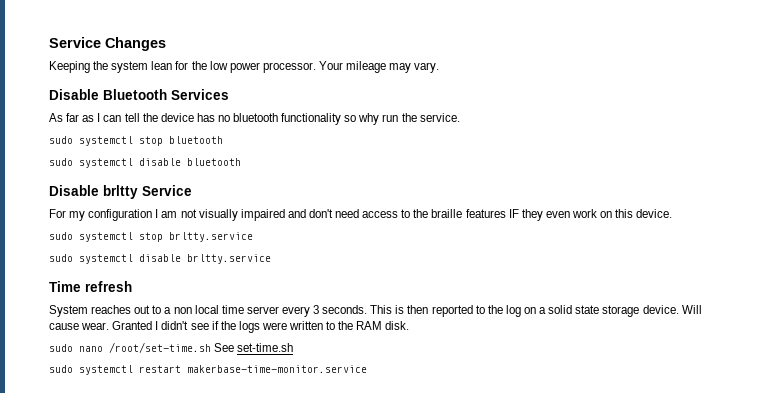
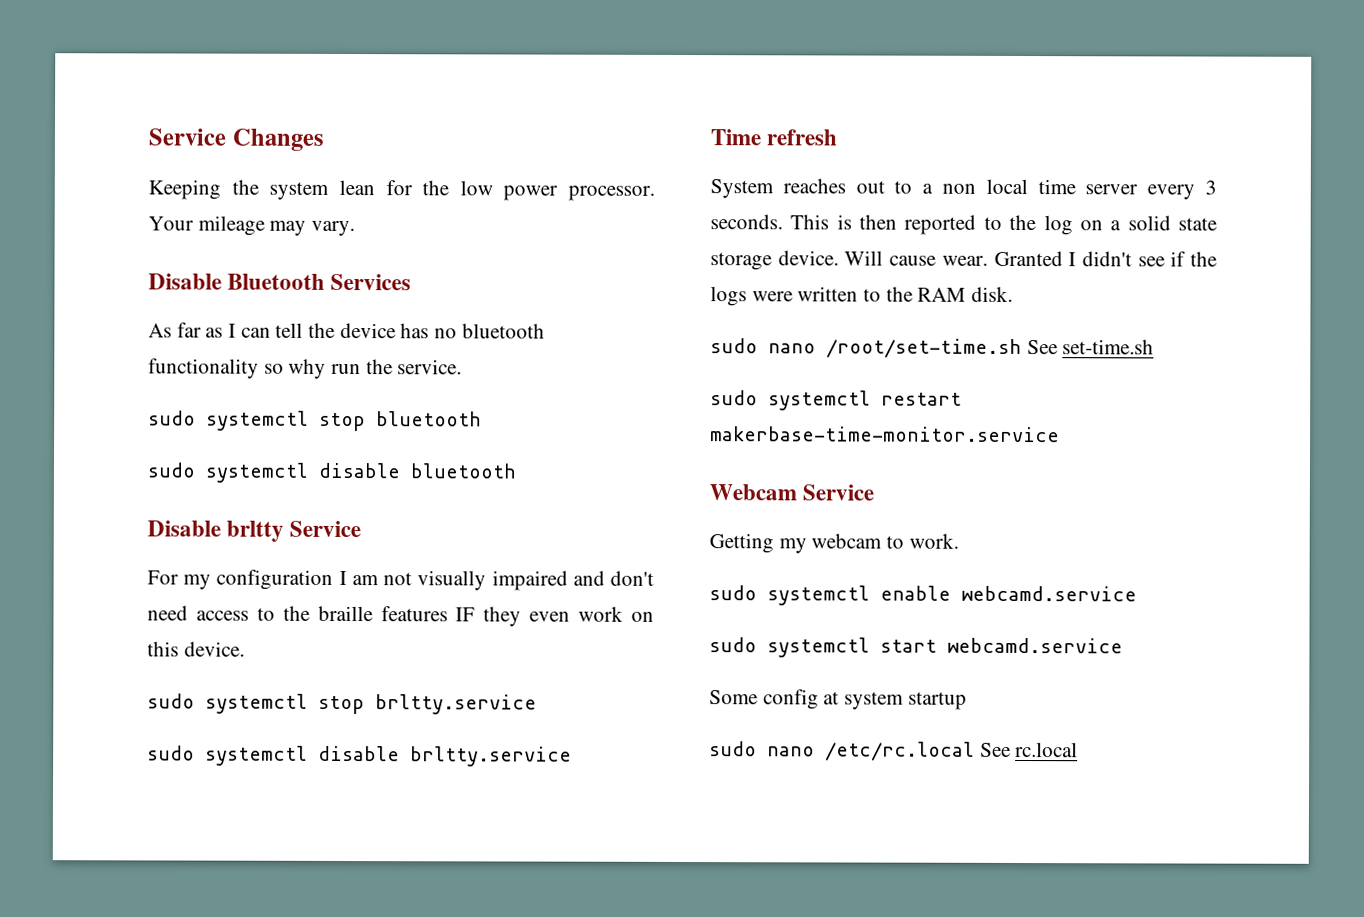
+ Webcam Service
+ Getting my webcam to work.
+ sudo systemctl enable webcamd.service
+ sudo systemctl start webcamd.service
+ Some config at system startup
+ sudo nano /etc/rc.local See rc.local

